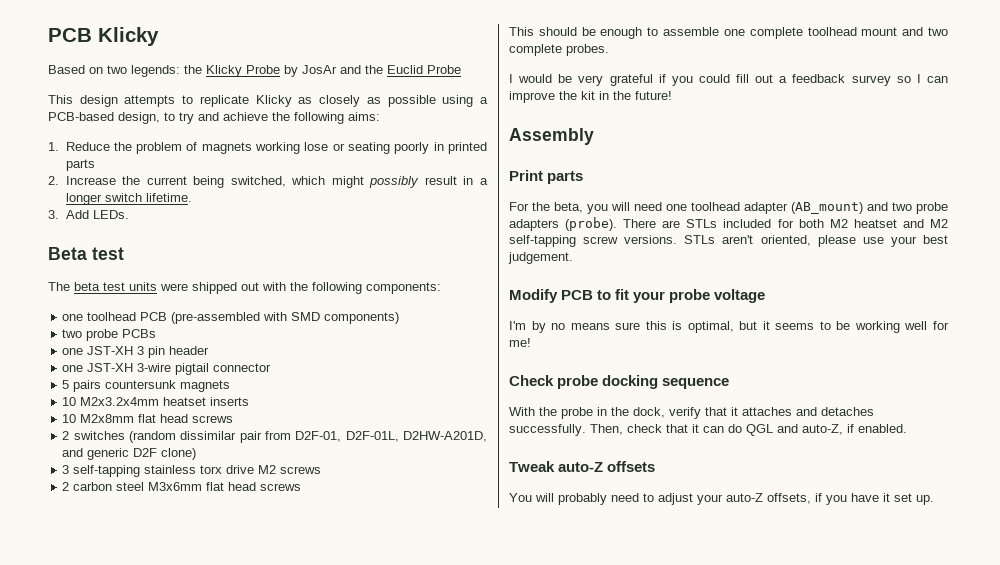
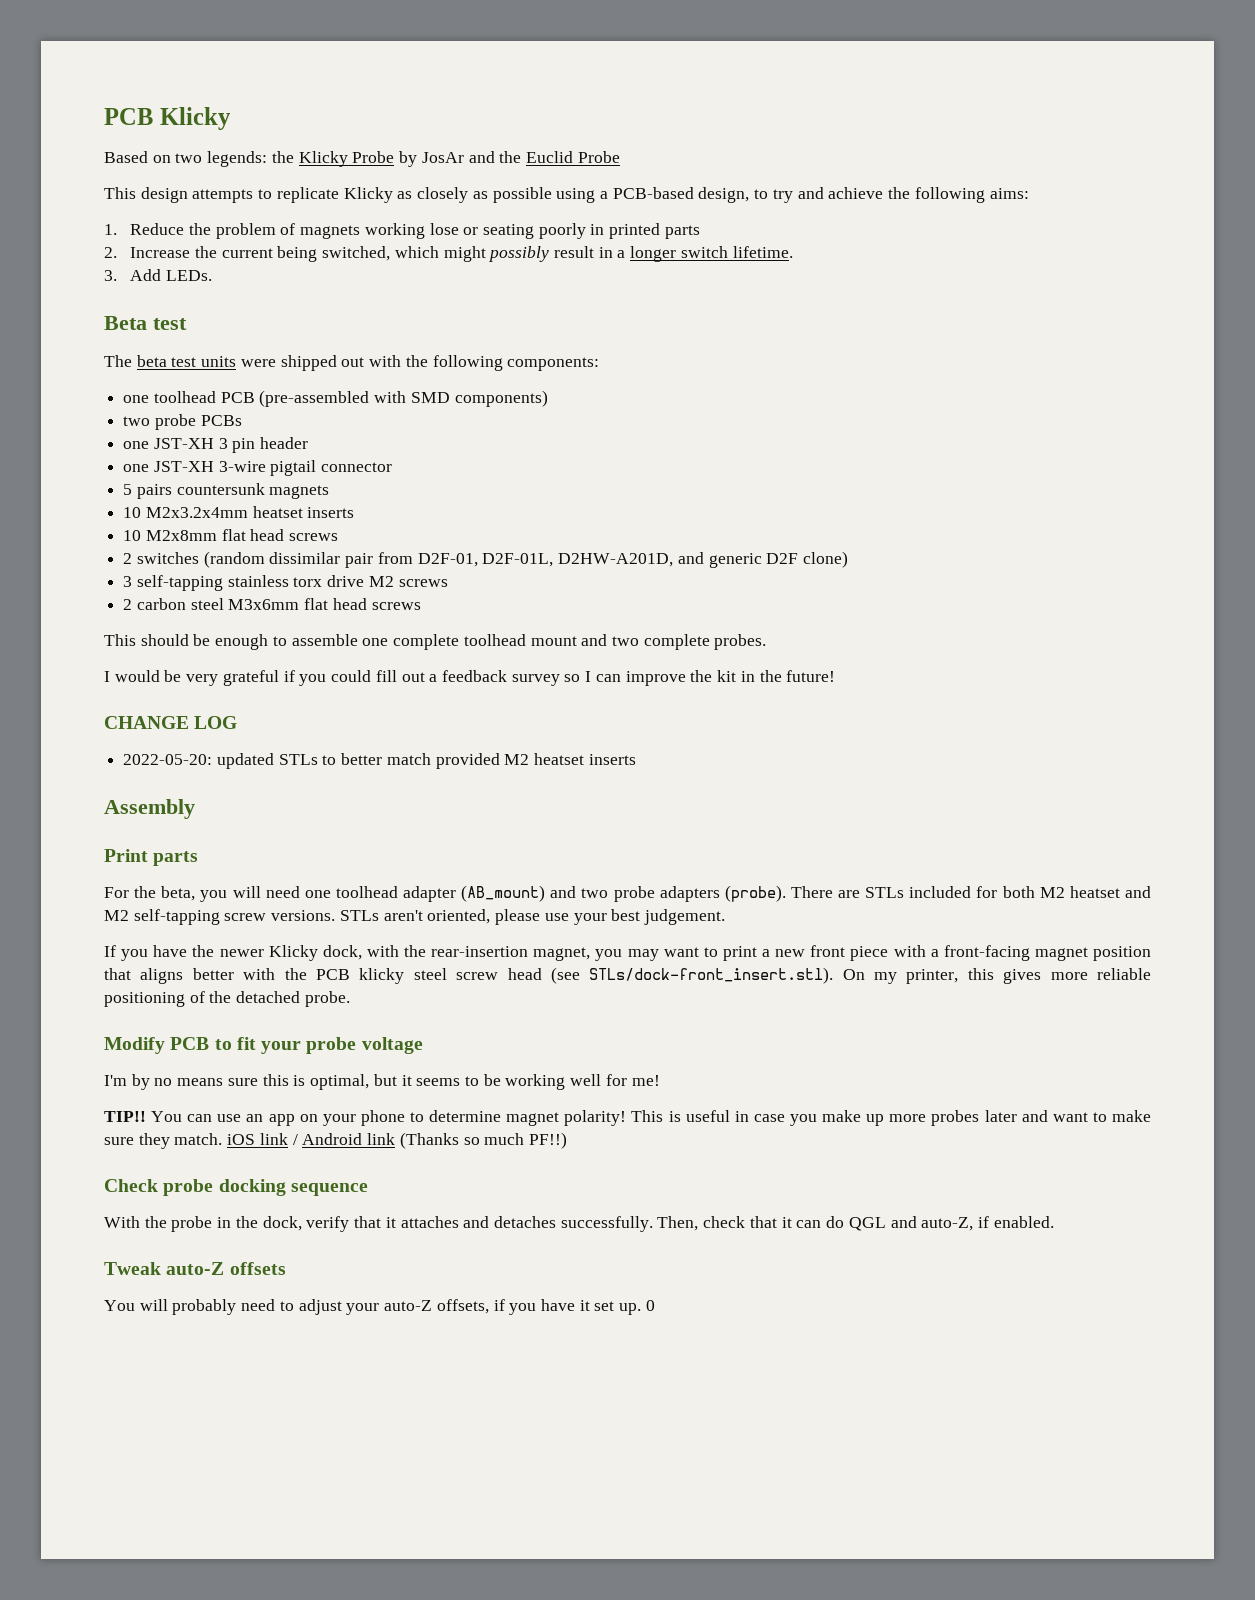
+ CHANGE LOG
+ 2022-05-20: updated STLs to better match provided M2 heatset inserts
+ If you have the newer Klicky dock, with the rear-insertion magnet, you may want to print a new front piece with a front-facing magnet position that aligns better with the PCB klicky steel screw head (see STLs/dock-front_insert.stl). On my printer, this gives more reliable positioning of the detached probe.
+ TIP!! You can use an app on your phone to determine magnet polarity! This is useful in case you make up more probes later and want to make sure they match. iOS link / Android link (Thanks so much PF!!)
+ 0

